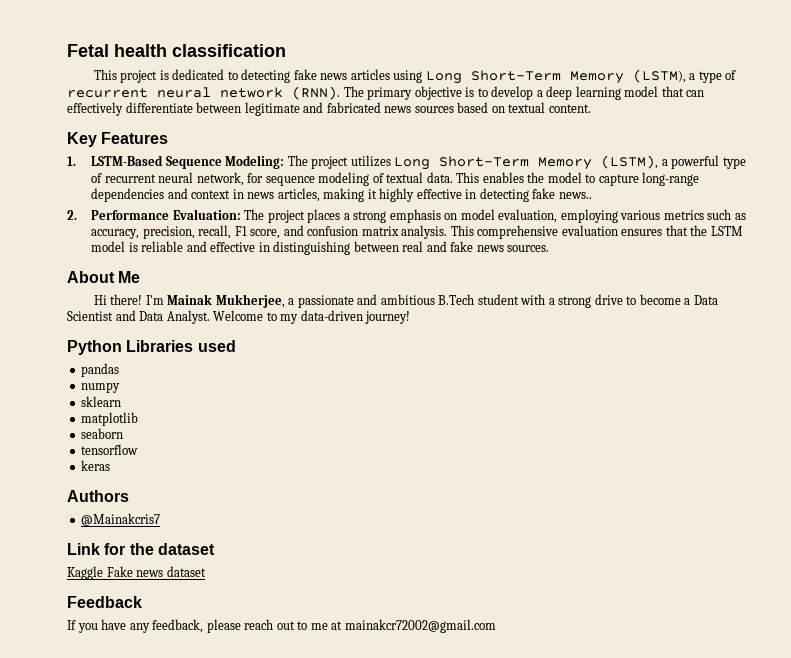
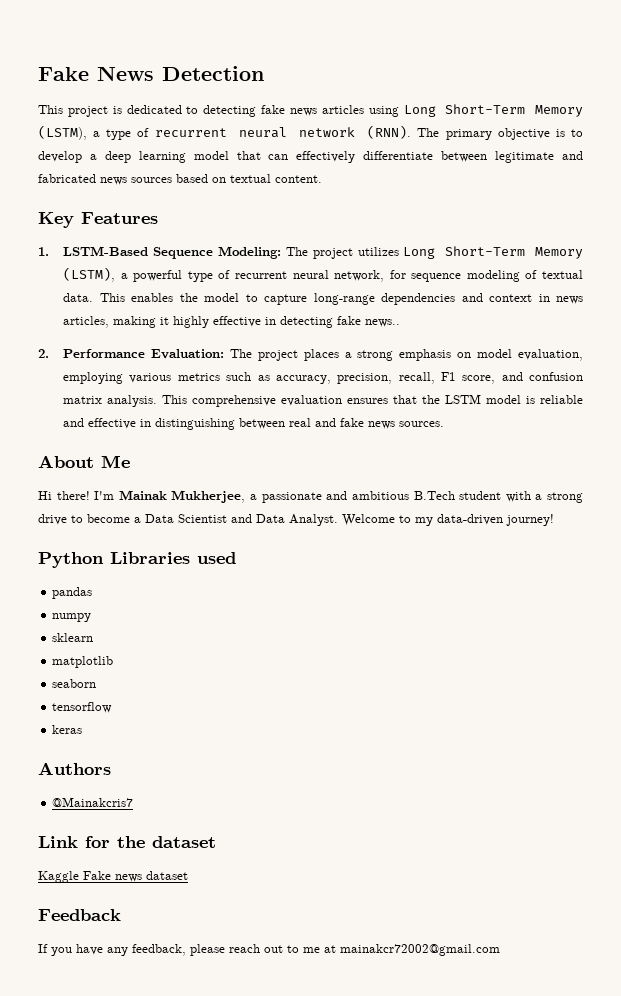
- Fetal health classification
+ Fake News Detection

